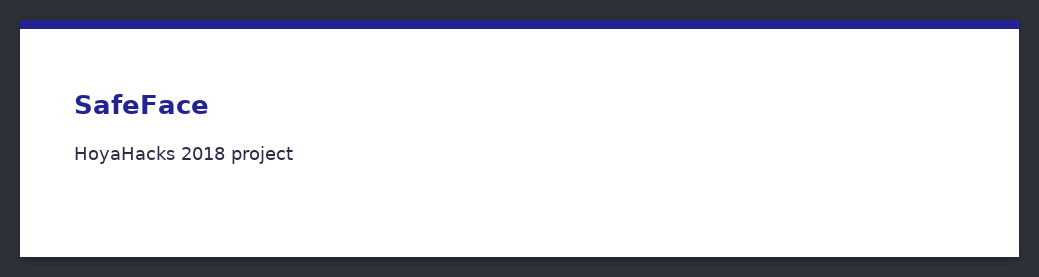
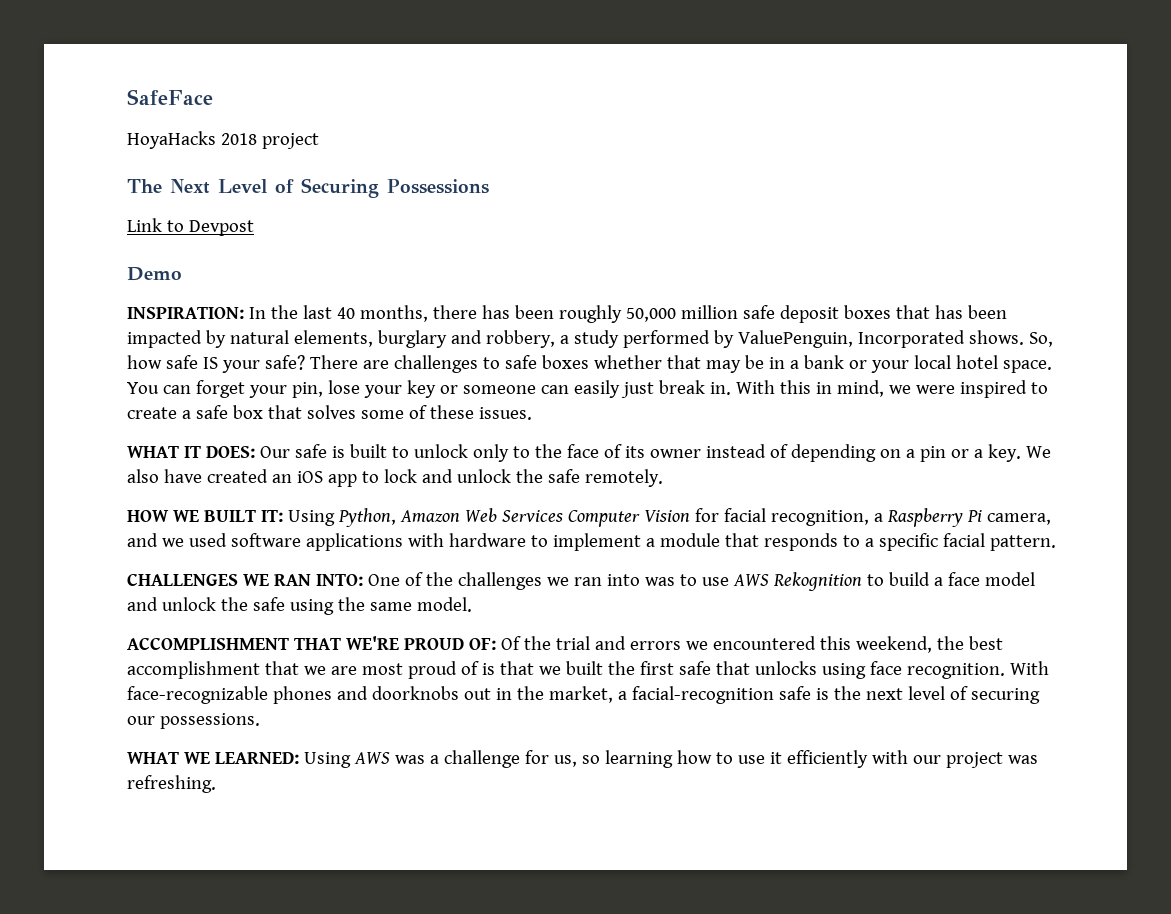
+ The Next Level of Securing Possessions
+ Link to Devpost
+ Demo
+ INSPIRATION: In the last 40 months, there has been roughly 50,000 million safe deposit boxes that has been impacted by natural elements, burglary and robbery, a study performed by ValuePenguin, Incorporated shows. So, how safe IS your safe? There are challenges to safe boxes whether that may be in a bank or your local hotel space. You can forget your pin, lose your key or someone can easily just break in. With this in mind, we were inspired to create a safe box that solves some of these issues.
+ WHAT IT DOES: Our safe is built to unlock only to the face of its owner instead of depending on a pin or a key. We also have created an iOS app to lock and unlock the safe remotely.
+ HOW WE BUILT IT: Using Python, Amazon Web Services Computer Vision for facial recognition, a Raspberry Pi camera, and we used software applications with hardware to implement a module that responds to a specific facial pattern.
+ CHALLENGES WE RAN INTO: One of the challenges we ran into was to use AWS Rekognition to build a face model and unlock the safe using the same model.
+ ACCOMPLISHMENT THAT WE'RE PROUD OF: Of the trial and errors we encountered this weekend, the best accomplishment that we are most proud of is that we built the first safe that unlocks using face recognition. With face-recognizable phones and doorknobs out in the market, a facial-recognition safe is the next level of securing our possessions.
+ WHAT WE LEARNED: Using AWS was a challenge for us, so learning how to use it efficiently with our project was refreshing.

